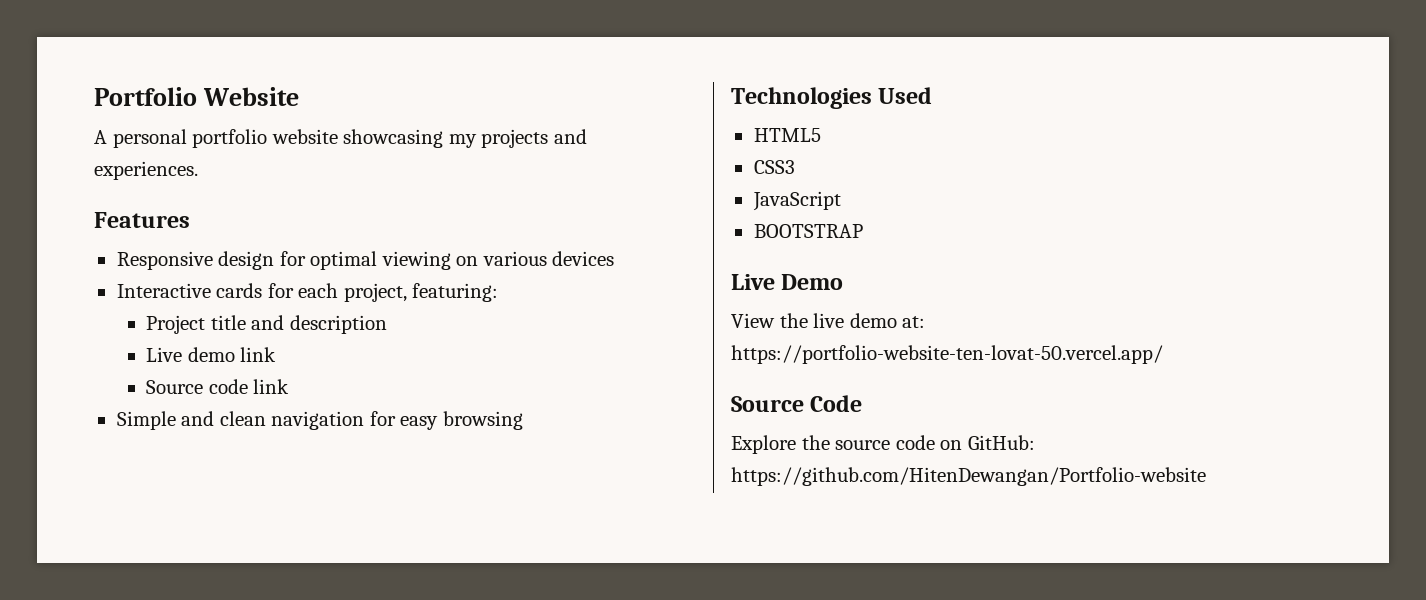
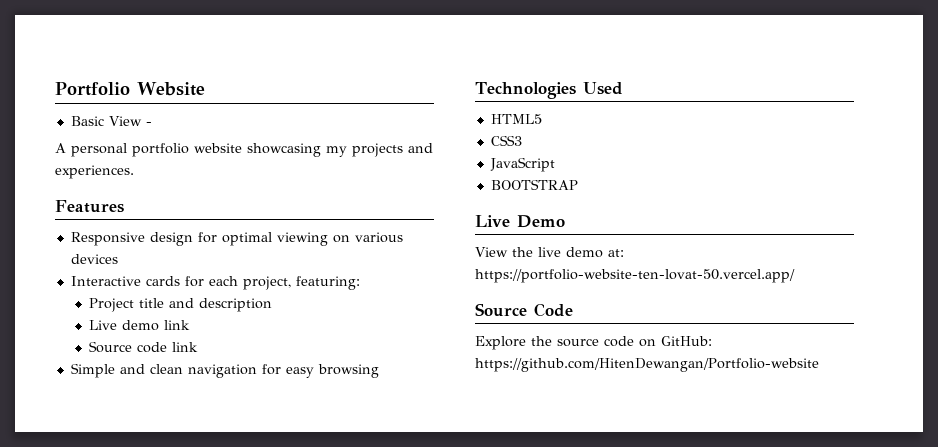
+ Basic View -

